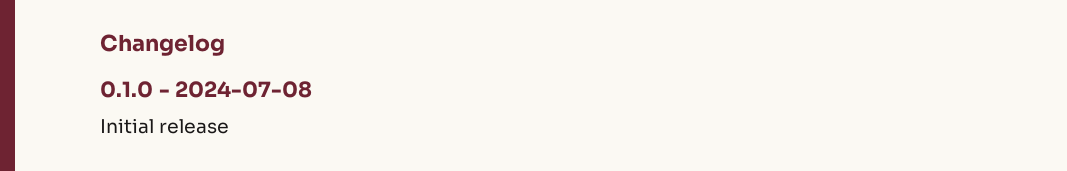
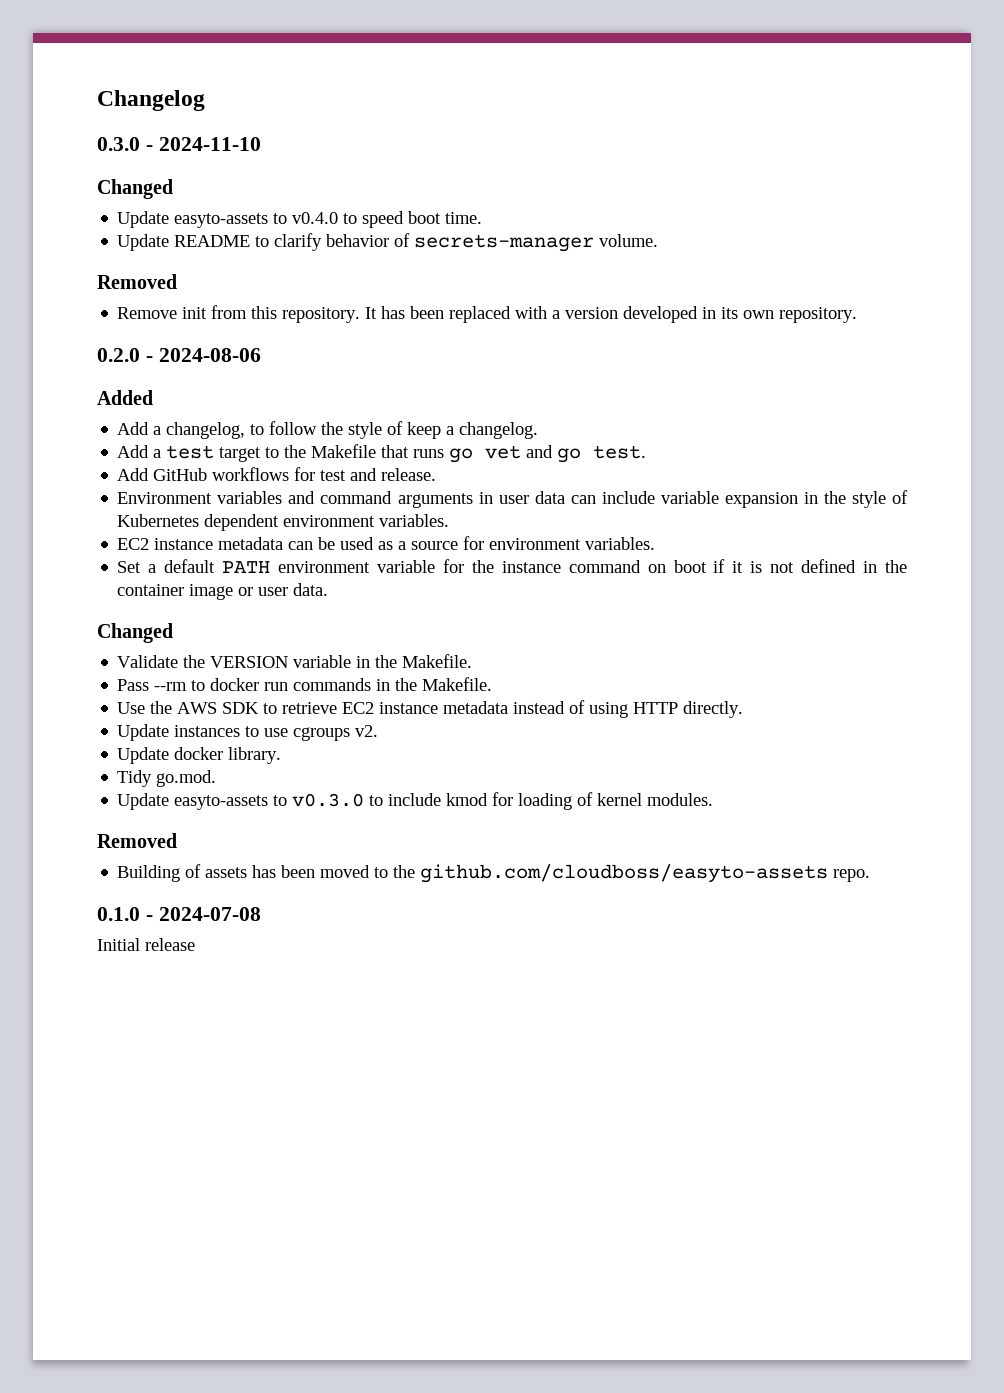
+ 0.3.0 - 2024-11-10
+ Changed
+ Update easyto-assets to v0.4.0 to speed boot time.
+ Update README to clarify behavior of secrets-manager volume.
+ Removed
+ Remove init from this repository. It has been replaced with a version developed in its own repository.
+ 0.2.0 - 2024-08-06
+ Added
+ Add a changelog, to follow the style of keep a changelog.
+ Add a test target to the Makefile that runs go vet and go test.
+ Add GitHub workflows for test and release.
+ Environment variables and command arguments in user data can include variable expansion in the style of Kubernetes dependent environment variables.
+ EC2 instance metadata can be used as a source for environment variables.
+ Set a default PATH environment variable for the instance command on boot if it is not defined in the container image or user data.
+ Changed
+ Validate the VERSION variable in the Makefile.
+ Pass --rm to docker run commands in the Makefile.
+ Use the AWS SDK to retrieve EC2 instance metadata instead of using HTTP directly.
+ Update instances to use cgroups v2.
+ Update docker library.
+ Tidy go.mod.
+ Update easyto-assets to v0.3.0 to include kmod for loading of kernel modules.
+ Removed
+ Building of assets has been moved to the github.com/cloudboss/easyto-assets repo.

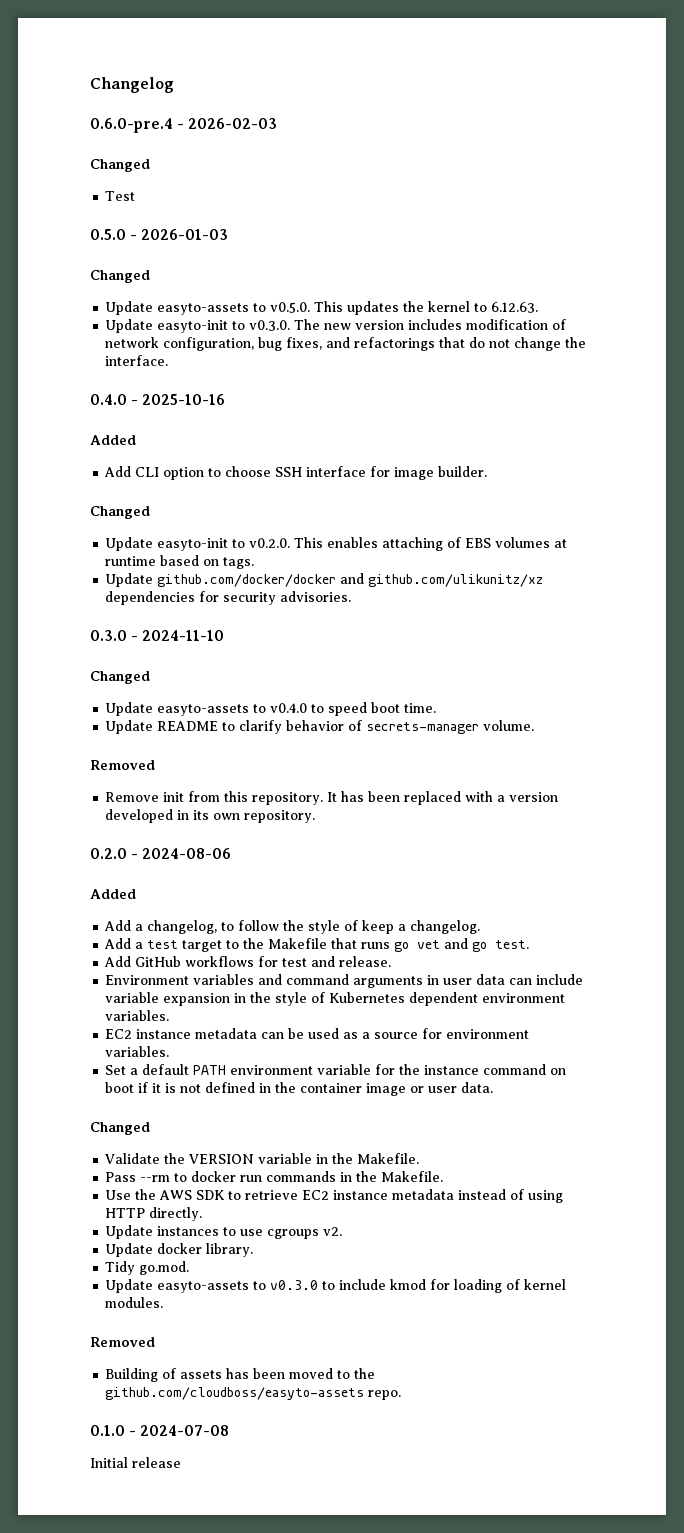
+ 0.6.0-pre.4 - 2026-02-03
+ Changed
+ Test
+ 0.5.0 - 2026-01-03
+ Changed
+ Update easyto-assets to v0.5.0. This updates the kernel to 6.12.63.
+ Update easyto-init to v0.3.0. The new version includes modification of network configuration, bug fixes, and refactorings that do not change the interface.
+ 0.4.0 - 2025-10-16
+ Added
+ Add CLI option to choose SSH interface for image builder.
+ Changed
+ Update easyto-init to v0.2.0. This enables attaching of EBS volumes at runtime based on tags.
+ Update github.com/docker/docker and github.com/ulikunitz/xz dependencies for security advisories.

